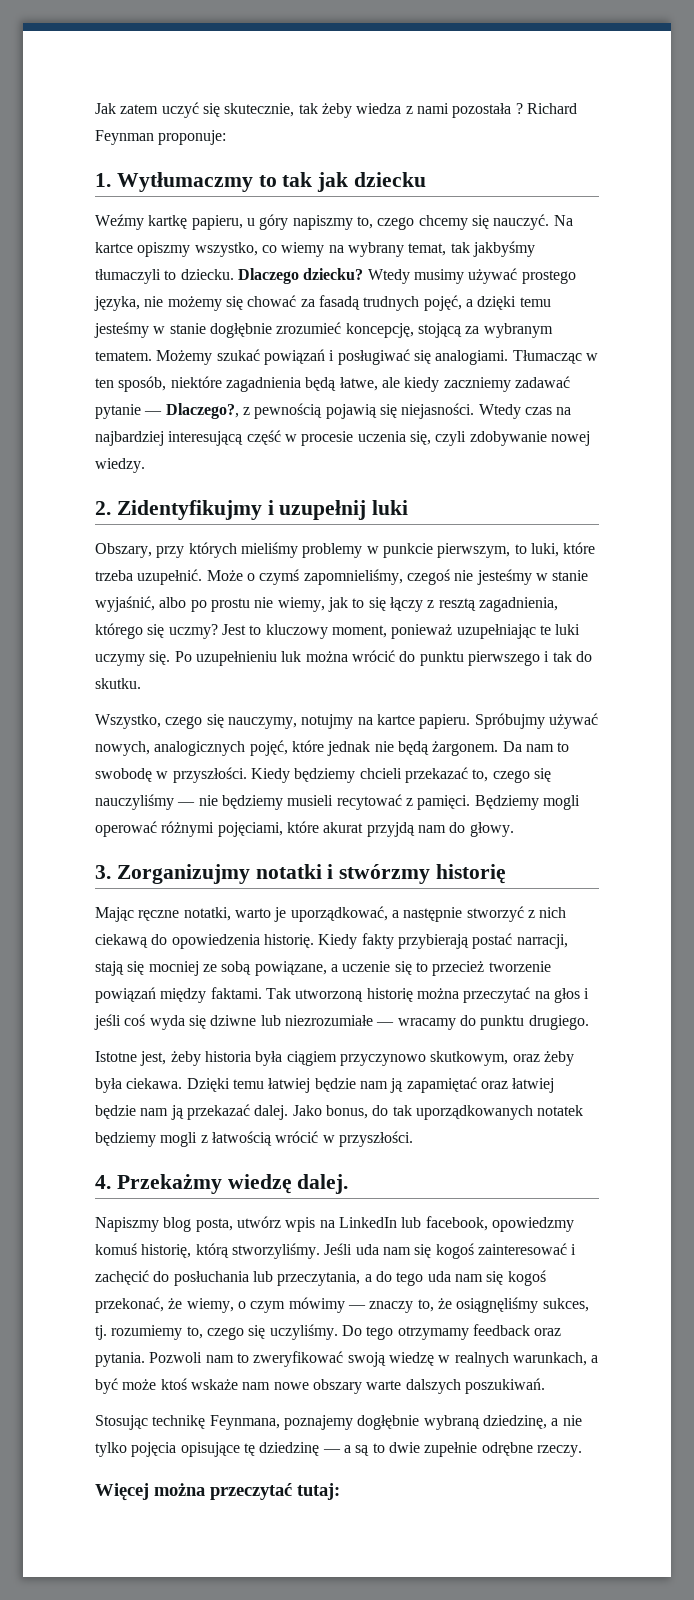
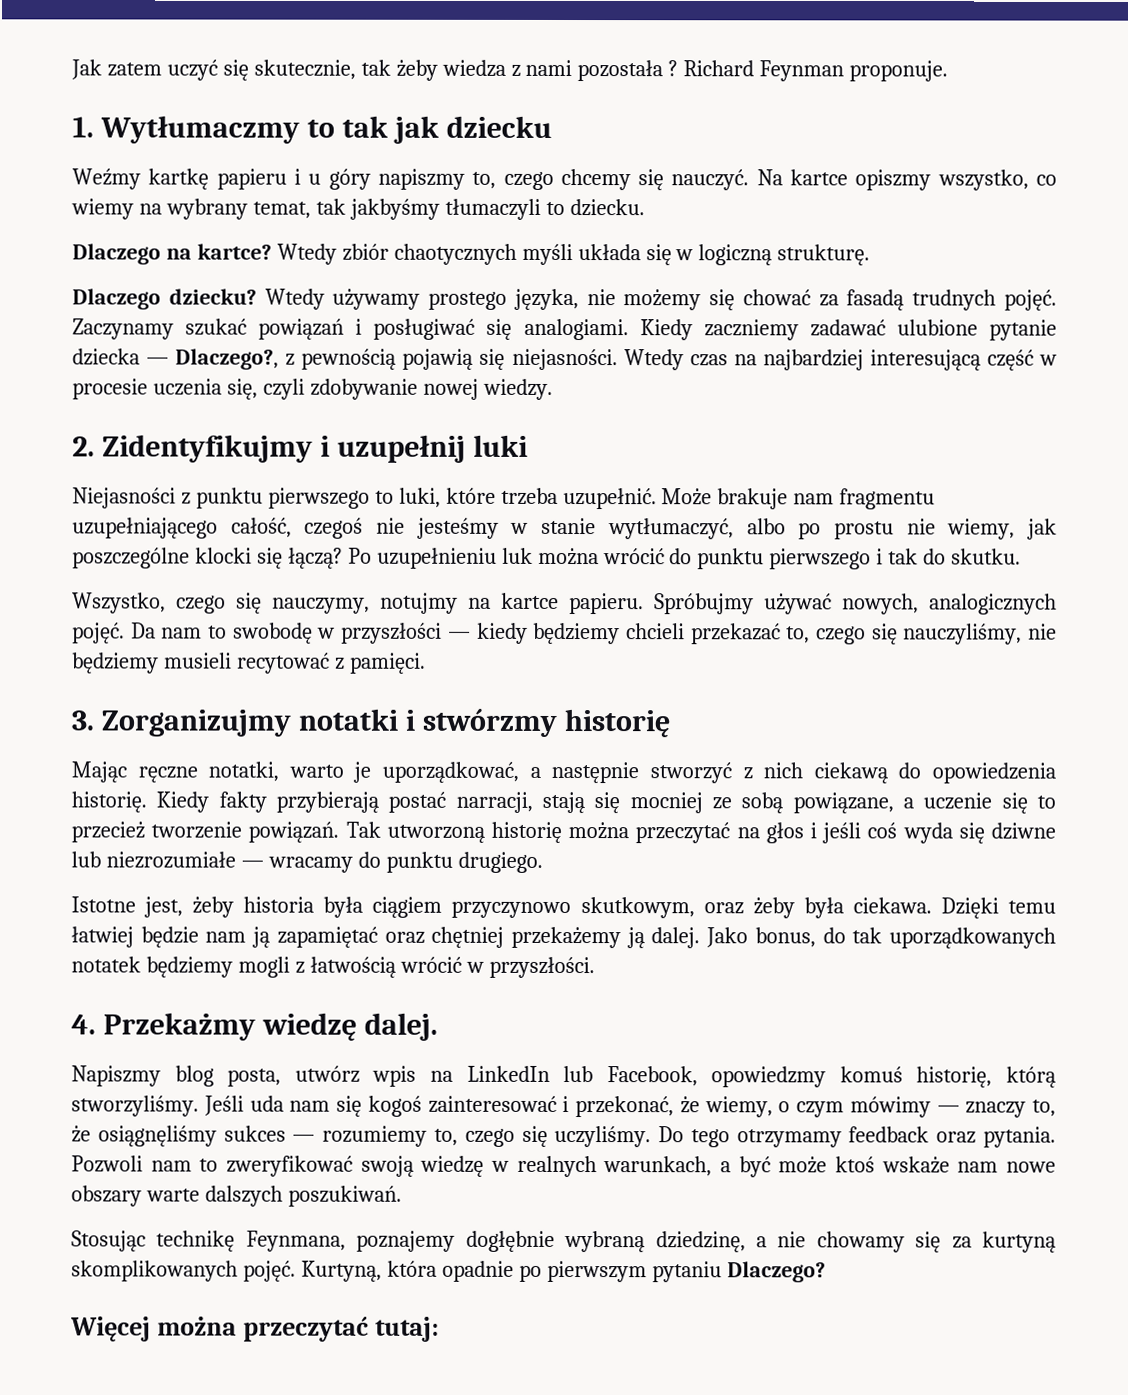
- Richard Feynman proponuje:
+ Richard Feynman proponuje.
- Weźmy kartkę papieru, u góry napiszmy to, czego chcemy się nauczyć.
+ Weźmy kartkę papieru i u góry napiszmy to, czego chcemy się nauczyć.
- Na kartce opiszmy wszystko, co wiemy na wybrany temat, tak jakbyśmy tłumaczyli to dziecku. Dlaczego dziecku?
+ Na kartce opiszmy wszystko, co wiemy na wybrany temat, tak jakbyśmy tłumaczyli to dziecku.
+ Dlaczego na kartce? Wtedy zbiór chaotycznych myśli układa się w logiczną strukturę.
+ Dlaczego dziecku?
- Wtedy musimy używać prostego języka, nie możemy się chować za fasadą trudnych pojęć, a dzięki temu jesteśmy w stanie dogłębnie zrozumieć koncepcję, stojącą za wybranym tematem. Możemy szukać powiązań i posługiwać się analogiami.
+ Wtedy używamy prostego języka, nie możemy się chować za fasadą trudnych pojęć. Zaczynamy szukać powiązań i posługiwać się analogiami.
- Tłumacząc w ten sposób, niektóre zagadnienia będą łatwe, ale kiedy zaczniemy zadawać pytanie — Dlaczego?, z pewnością pojawią się niejasności.
+ Kiedy zaczniemy zadawać ulubione pytanie dziecka — Dlaczego?, z pewnością pojawią się niejasności.
- Obszary, przy których mieliśmy problemy w punkcie pierwszym, to luki, które trzeba uzupełnić.
+ Niejasności z punktu pierwszego to luki, które trzeba uzupełnić.
- Może o czymś zapomnieliśmy, czegoś nie jesteśmy w stanie wyjaśnić, albo po prostu nie wiemy, jak to się łączy z resztą zagadnienia, którego się uczmy? Jest to kluczowy moment, ponieważ uzupełniając te luki uczymy się.
+ Może brakuje nam fragmentu uzupełniającego całość, czegoś nie jesteśmy w stanie wytłumaczyć, albo po prostu nie wiemy, jak poszczególne klocki się łączą?
- Spróbujmy używać nowych, analogicznych pojęć, które jednak nie będą żargonem.
+ Spróbujmy używać nowych, analogicznych pojęć.
- Da nam to swobodę w przyszłości. Kiedy będziemy chcieli przekazać to, czego się nauczyliśmy — nie będziemy musieli recytować z pamięci. Będziemy mogli operować różnymi pojęciami, które akurat przyjdą nam do głowy.
+ Da nam to swobodę w przyszłości — kiedy będziemy chcieli przekazać to, czego się nauczyliśmy, nie będziemy musieli recytować z pamięci.
- Kiedy fakty przybierają postać narracji, stają się mocniej ze sobą powiązane, a uczenie się to przecież tworzenie powiązań między faktami.
+ Kiedy fakty przybierają postać narracji, stają się mocniej ze sobą powiązane, a uczenie się to przecież tworzenie powiązań.
- Dzięki temu łatwiej będzie nam ją zapamiętać oraz łatwiej będzie nam ją przekazać dalej.
+ Dzięki temu łatwiej będzie nam ją zapamiętać oraz chętniej przekażemy ją dalej.
- Napiszmy blog posta, utwórz wpis na LinkedIn lub facebook, opowiedzmy komuś historię, którą stworzyliśmy.
+ Napiszmy blog posta, utwórz wpis na LinkedIn lub Facebook, opowiedzmy komuś historię, którą stworzyliśmy.
- Jeśli uda nam się kogoś zainteresować i zachęcić do posłuchania lub przeczytania, a do tego uda nam się kogoś przekonać, że wiemy, o czym mówimy — znaczy to, że osiągnęliśmy sukces, tj. rozumiemy to, czego się uczyliśmy.
+ Jeśli uda nam się kogoś zainteresować i przekonać, że wiemy, o czym mówimy — znaczy to, że osiągnęliśmy sukces — rozumiemy to, czego się uczyliśmy.
- Stosując technikę Feynmana, poznajemy dogłębnie wybraną dziedzinę, a nie tylko pojęcia opisujące tę dziedzinę — a są to dwie zupełnie odrębne rzeczy.
+ Stosując technikę Feynmana, poznajemy dogłębnie wybraną dziedzinę, a nie chowamy się za kurtyną skomplikowanych pojęć. Kurtyną, która opadnie po pierwszym pytaniu Dlaczego?

